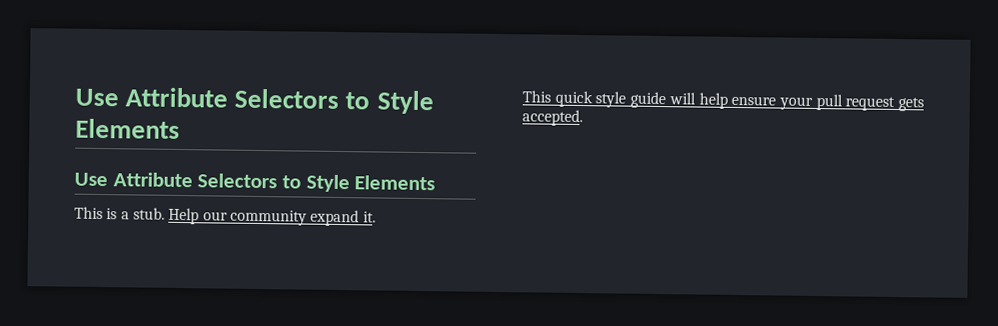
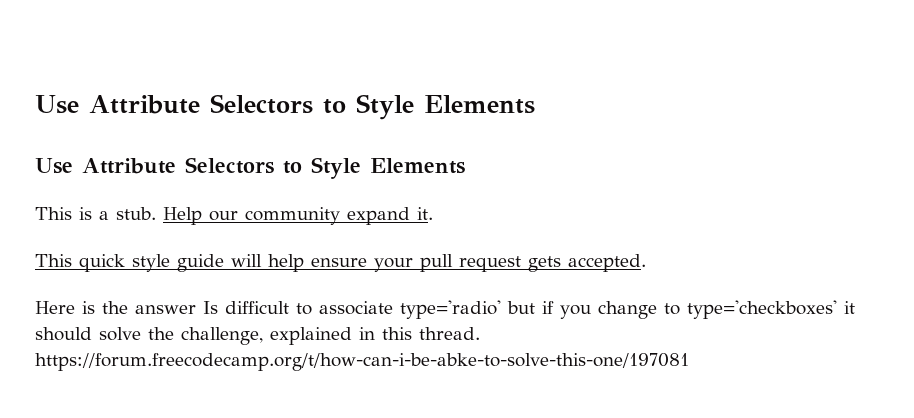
+ Here is the answer Is difficult to associate type='radio' but if you change to type='checkboxes' it should solve the challenge, explained in this thread. https://forum.freecodecamp.org/t/how-can-i-be-abke-to-solve-this-one/197081

